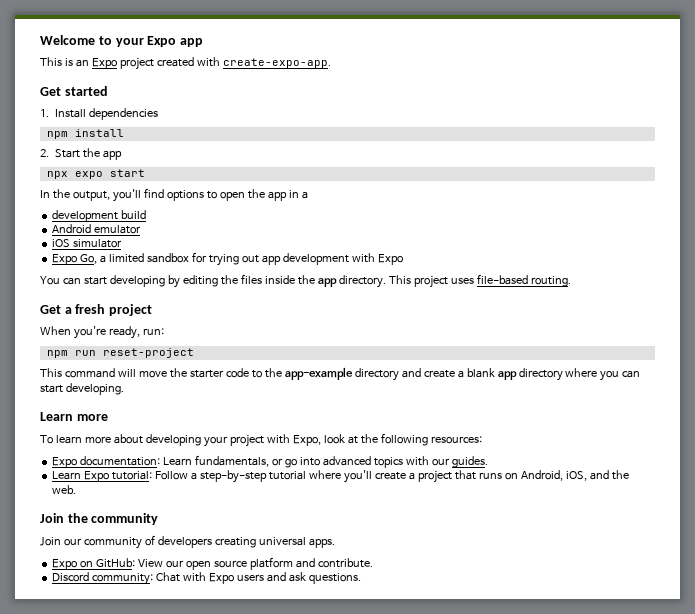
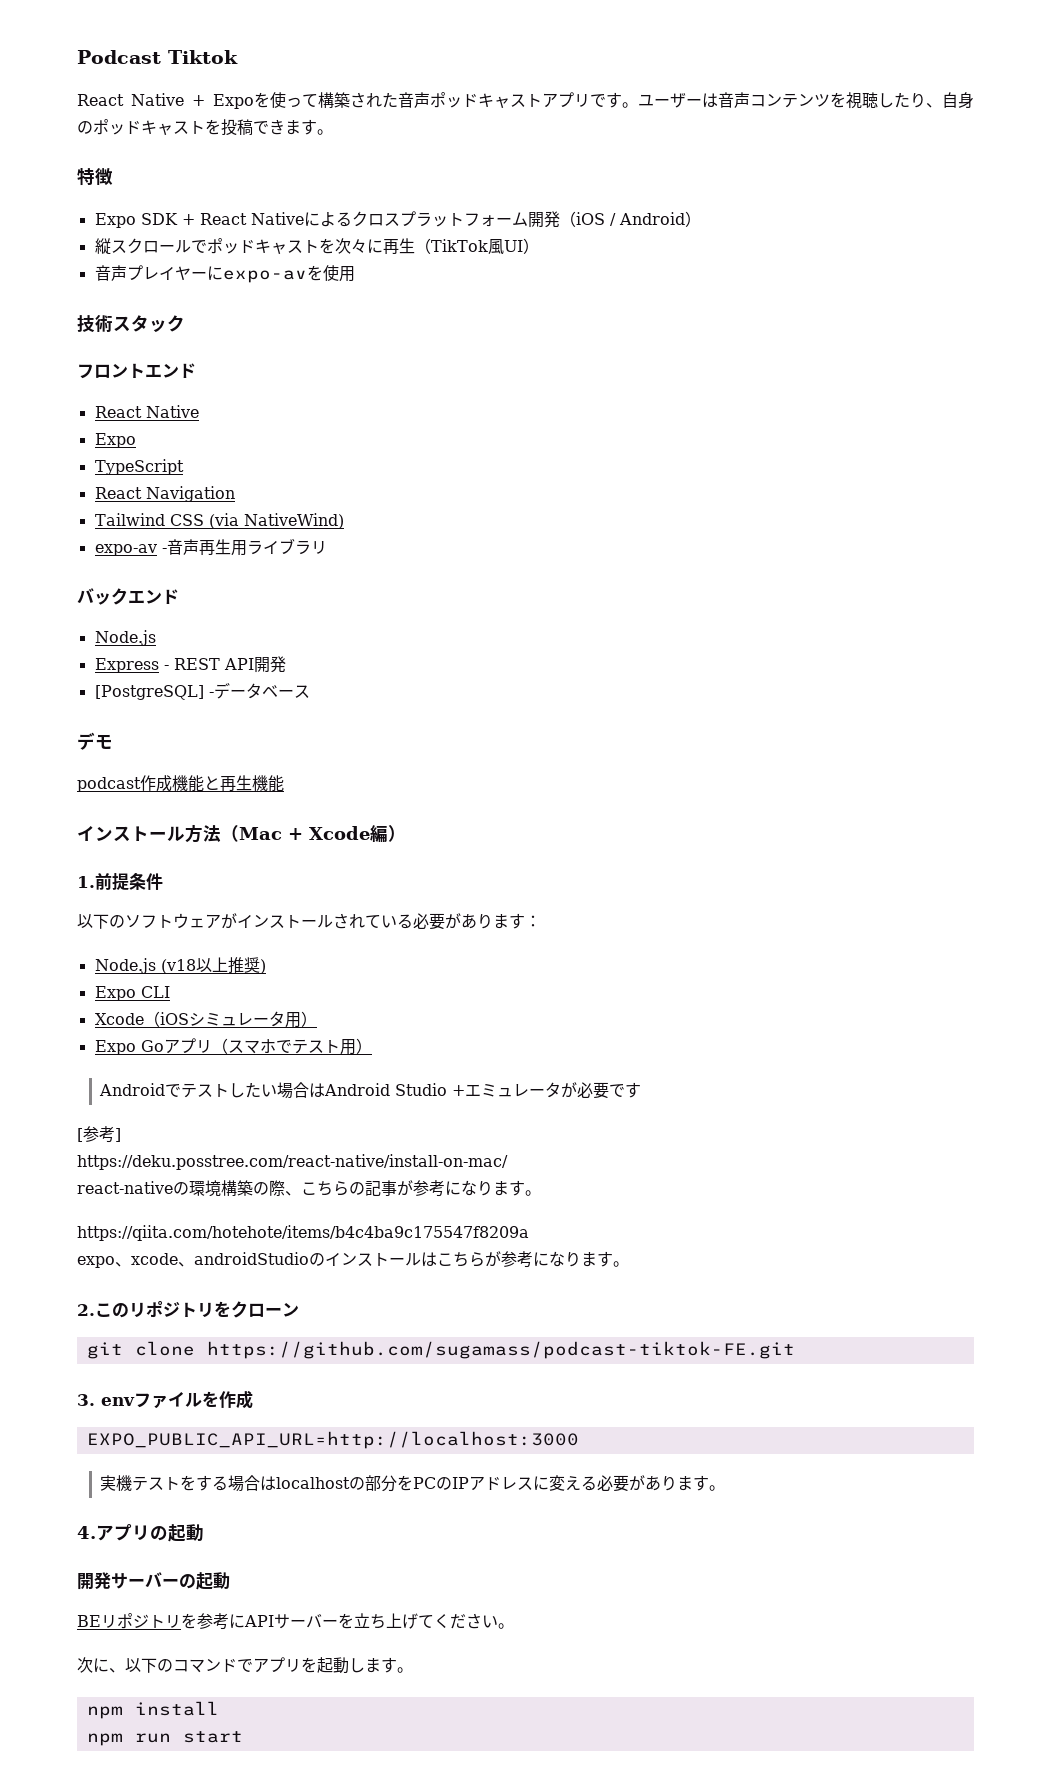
- Welcome to your Expo app
- This is an Expo project created with create-expo-app.
- Get started
- 1. Install dependencies
+ Podcast Tiktok
+ React Native + Expoを使って構築された音声ポッドキャストアプリです。ユーザーは音声コンテンツを視聴したり、自身のポッドキャストを投稿できます。
+ 特徴
+ Expo SDK + React Nativeによるクロスプラットフォーム開発（iOS / Android）
+ 縦スクロールでポッドキャストを次々に再生（TikTok風UI）
+ 音声プレイヤーにexpo-avを使用
+ 技術スタック
+ フロントエンド
+ React Native
+ Expo
+ TypeScript
+ React Navigation
+ Tailwind CSS (via NativeWind)
+ expo-av -音声再生用ライブラリ
+ バックエンド
+ Node.js
+ Express - REST API開発
+ [PostgreSQL] -データベース
+ デモ
+ podcast作成機能と再生機能
+ インストール方法（Mac + Xcode編）
+ 1.前提条件
+ 以下のソフトウェアがインストールされている必要があります：
+ Node.js (v18以上推奨)
+ Expo CLI
+ Xcode（iOSシミュレータ用）
+ Expo Goアプリ（スマホでテスト用）
+ Androidでテストしたい場合はAndroid Studio +エミュレータが必要です
+ [参考]
+ https://deku.posstree.com/react-native/install-on-mac/
+ react-nativeの環境構築の際、こちらの記事が参考になります。
+ https://qiita.com/hotehote/items/b4c4ba9c175547f8209a
+ expo、xcode、androidStudioのインストールはこちらが参考になります。
+ 2.このリポジトリをクローン
+ git clone https://github.com/sugamass/podcast-tiktok-FE.git
+ 3. envファイルを作成
+ EXPO_PUBLIC_API_URL=http://localhost:3000
+ 実機テストをする場合はlocalhostの部分をPCのIPアドレスに変える必要があります。
+ 4.アプリの起動
+ 開発サーバーの起動
+ BEリポジトリを参考にAPIサーバーを立ち上げてください。
+ 次に、以下のコマンドでアプリを起動します。
  npm install
- 2. Start the app
- npx expo start
- In the output, you'll find options to open the app in a
- development build
- Android emulator
- iOS simulator
- Expo Go, a limited sandbox for trying out app development with Expo
- You can start developing by editing the files inside the app directory. This project uses file-based routing.
- Get a fresh project
- When you're ready, run:
- npm run reset-project
- This command will move the starter code to the app-example directory and create a blank app directory where you can start developing.
- Learn more
- To learn more about developing your project with Expo, look at the following resources:
- Expo documentation: Learn fundamentals, or go into advanced topics with our guides.
- Learn Expo tutorial: Follow a step-by-step tutorial where you'll create a project that runs on Android, iOS, and the web.
- Join the community
- Join our community of developers creating universal apps.
- Expo on GitHub: View our open source platform and contribute.
- Discord community: Chat with Expo users and ask questions.
+ npm run start

